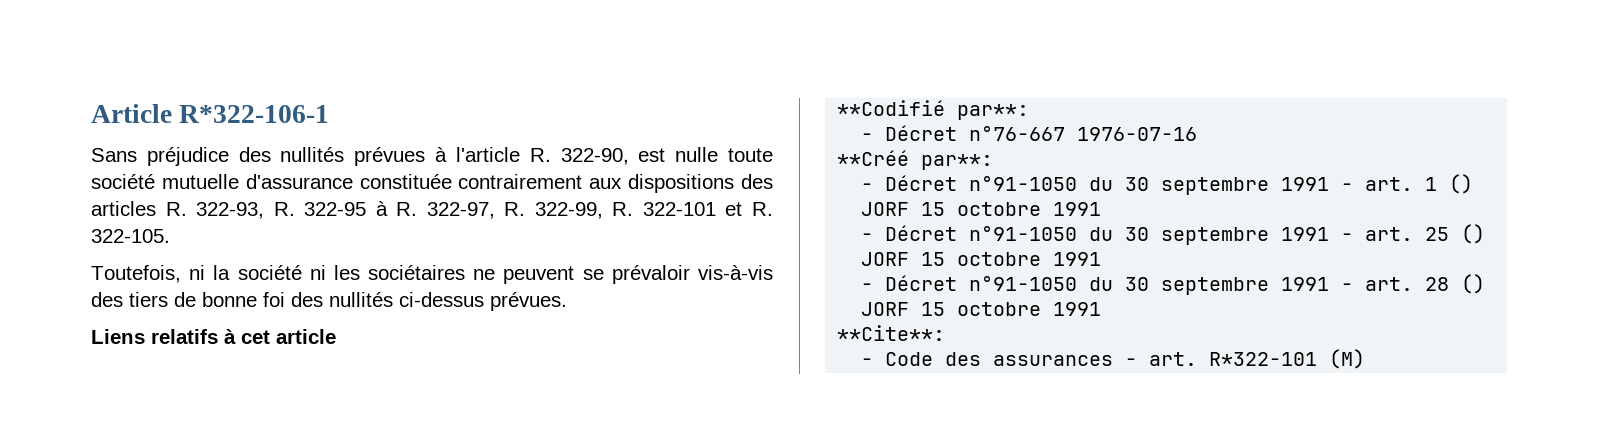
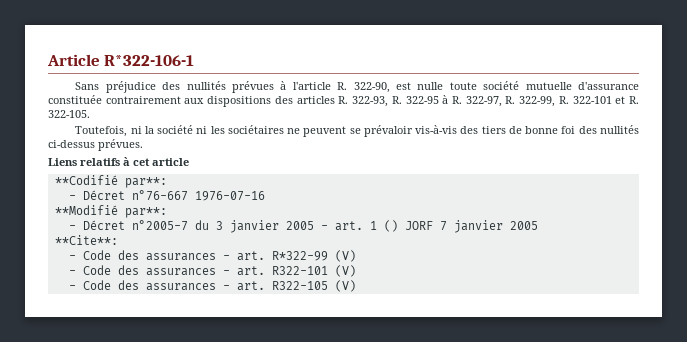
- **Créé par**:
- - Décret n°91-1050 du 30 septembre 1991 - art. 1 () JORF 15 octobre 1991
- - Décret n°91-1050 du 30 septembre 1991 - art. 25 () JORF 15 octobre 1991
- - Décret n°91-1050 du 30 septembre 1991 - art. 28 () JORF 15 octobre 1991
+ **Modifié par**:
+ - Décret n°2005-7 du 3 janvier 2005 - art. 1 () JORF 7 janvier 2005
- - Code des assurances - art. R*322-101 (M)
+ - Code des assurances - art. R*322-99 (V)
+ - Code des assurances - art. R322-101 (V)
+ - Code des assurances - art. R322-105 (V)

